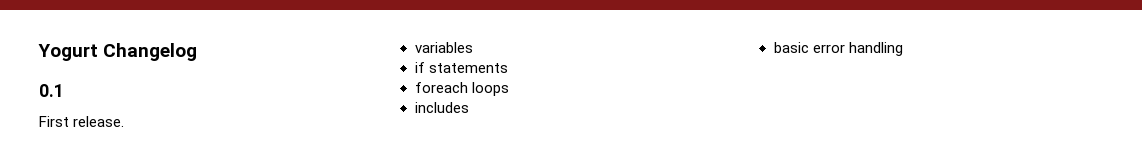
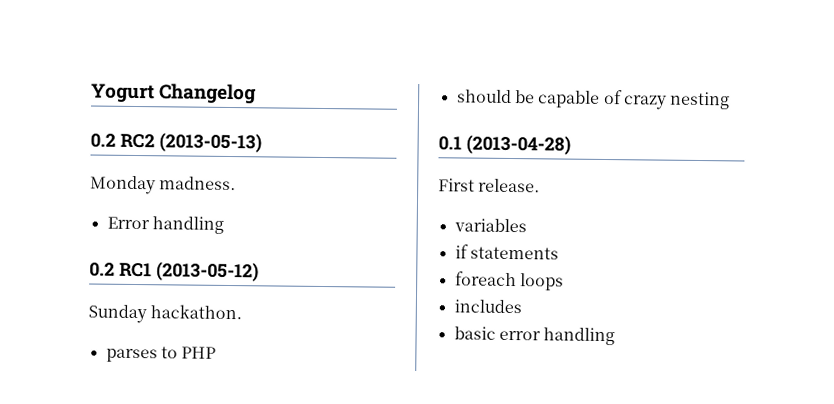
+ 0.2 RC2 (2013-05-13)
+ Monday madness.
+ Error handling
+ 0.2 RC1 (2013-05-12)
+ Sunday hackathon.
+ parses to PHP
+ should be capable of crazy nesting
- 0.1
+ 0.1 (2013-04-28)

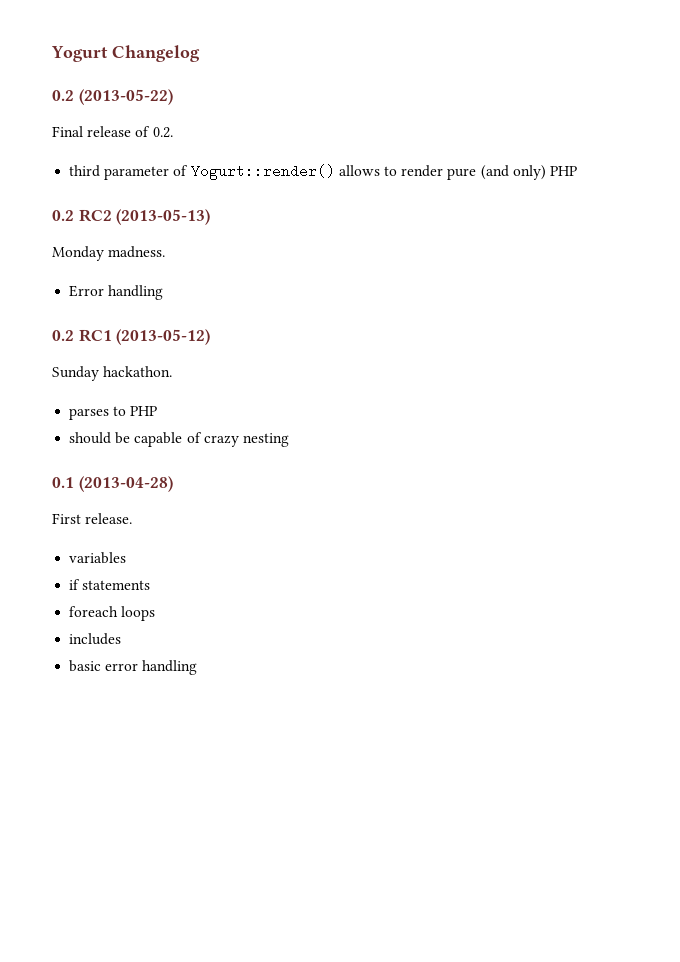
+ 0.2 (2013-05-22)
+ Final release of 0.2.
+ third parameter of Yogurt::render() allows to render pure (and only) PHP

